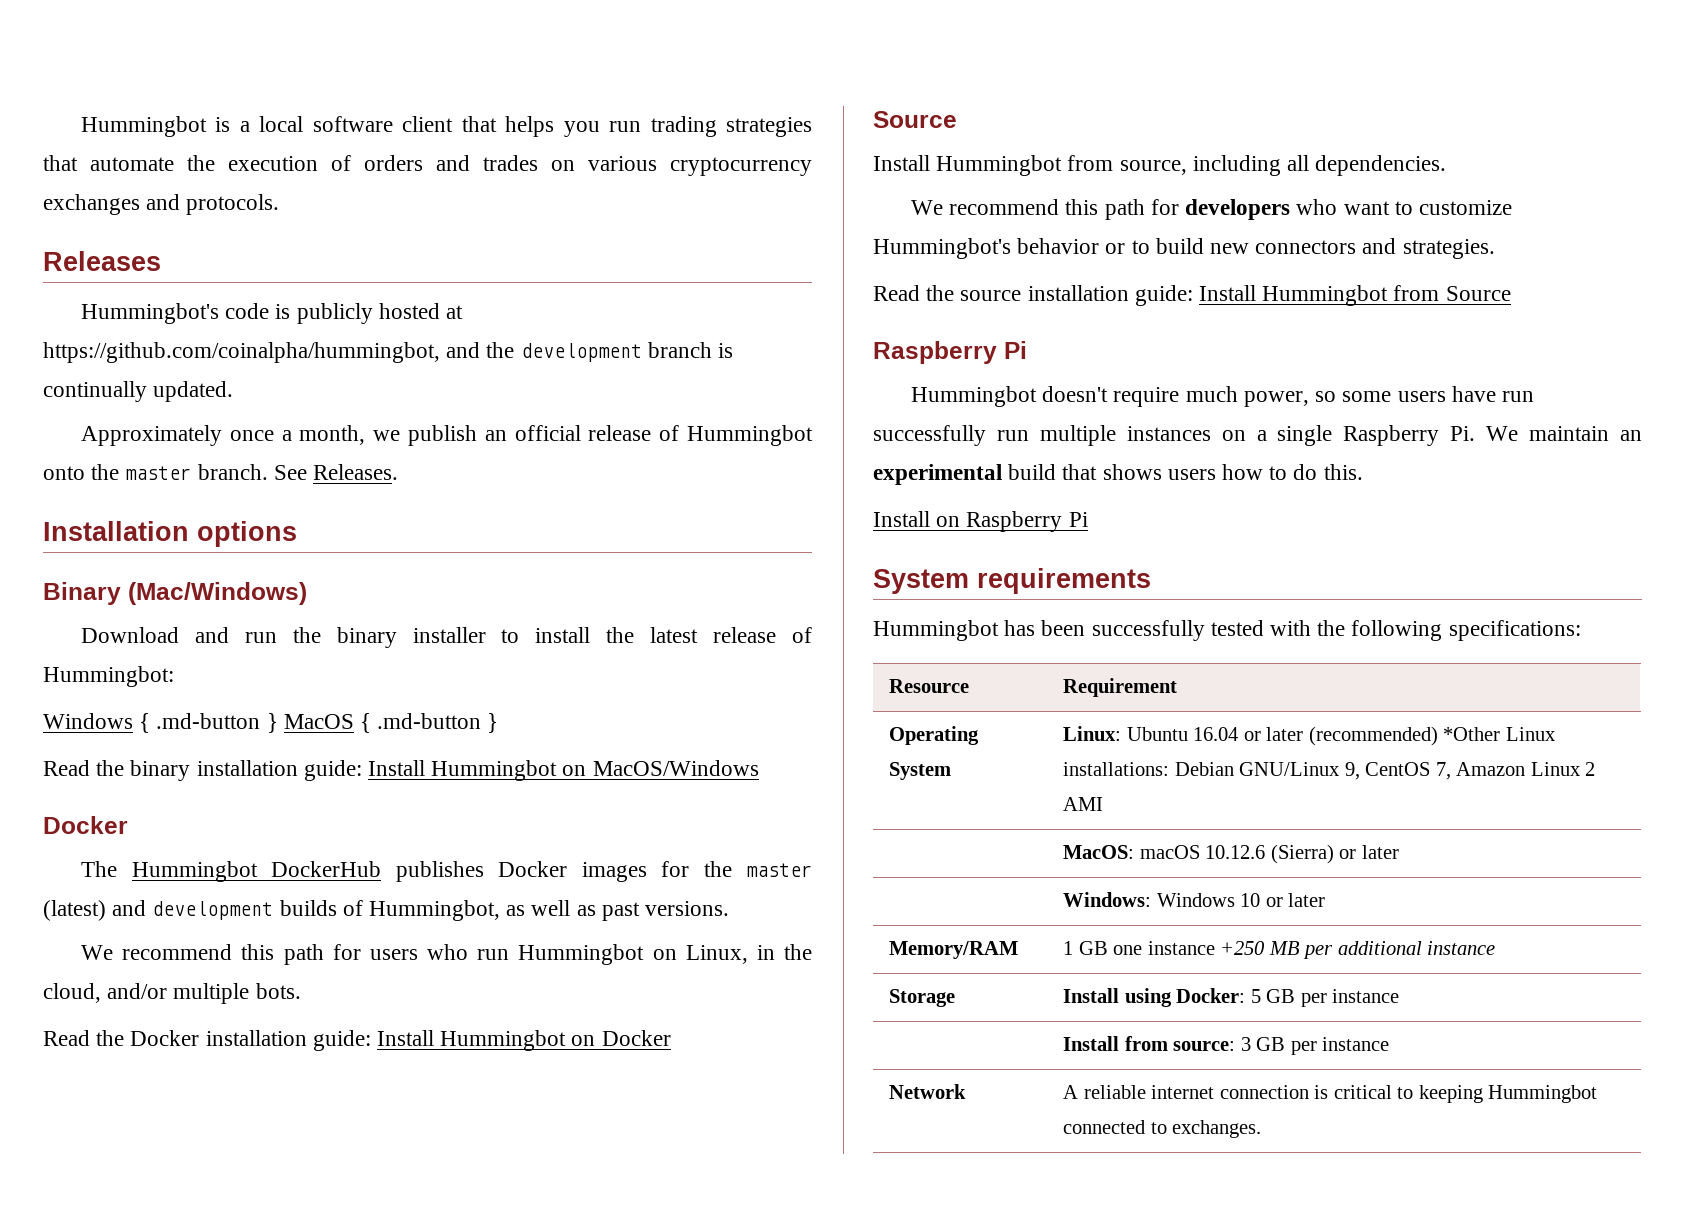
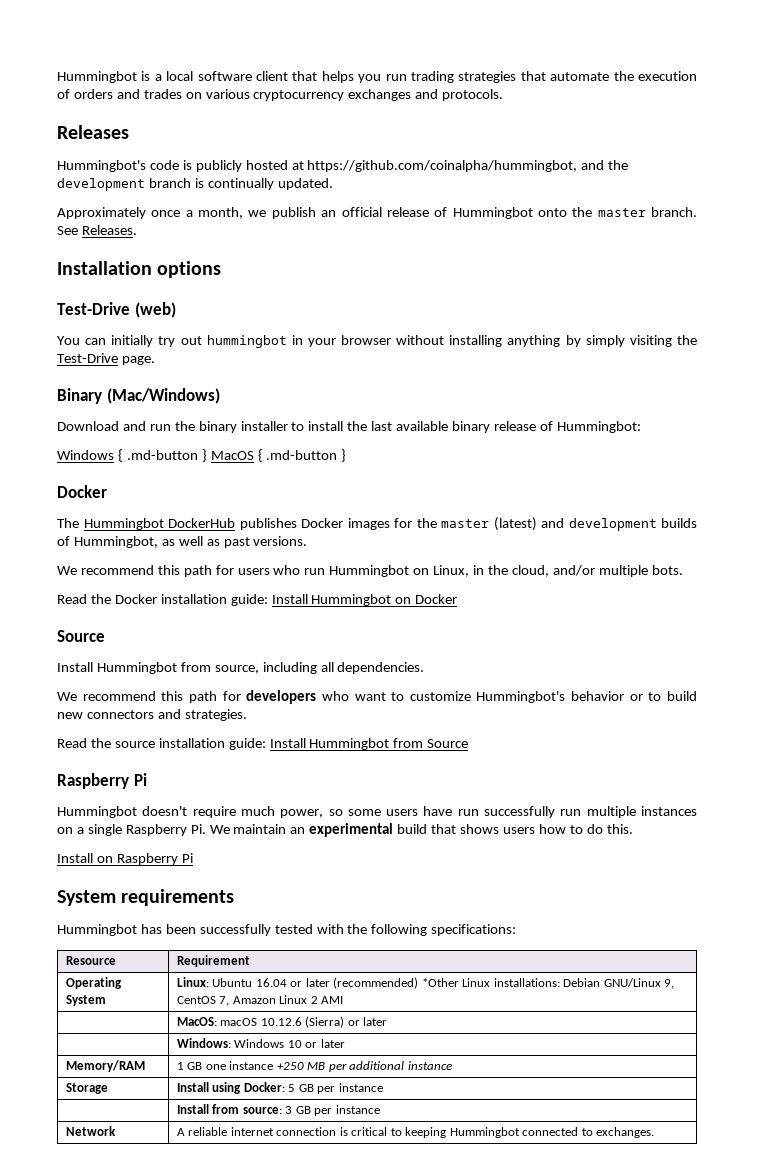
+ Test-Drive (web)
+ You can initially try out hummingbot in your browser without installing anything by simply visiting the Test-Drive page.
- Download and run the binary installer to install the latest release of Hummingbot:
+ Download and run the binary installer to install the last available binary release of Hummingbot:
- Read the binary installation guide: Install Hummingbot on MacOS/Windows

